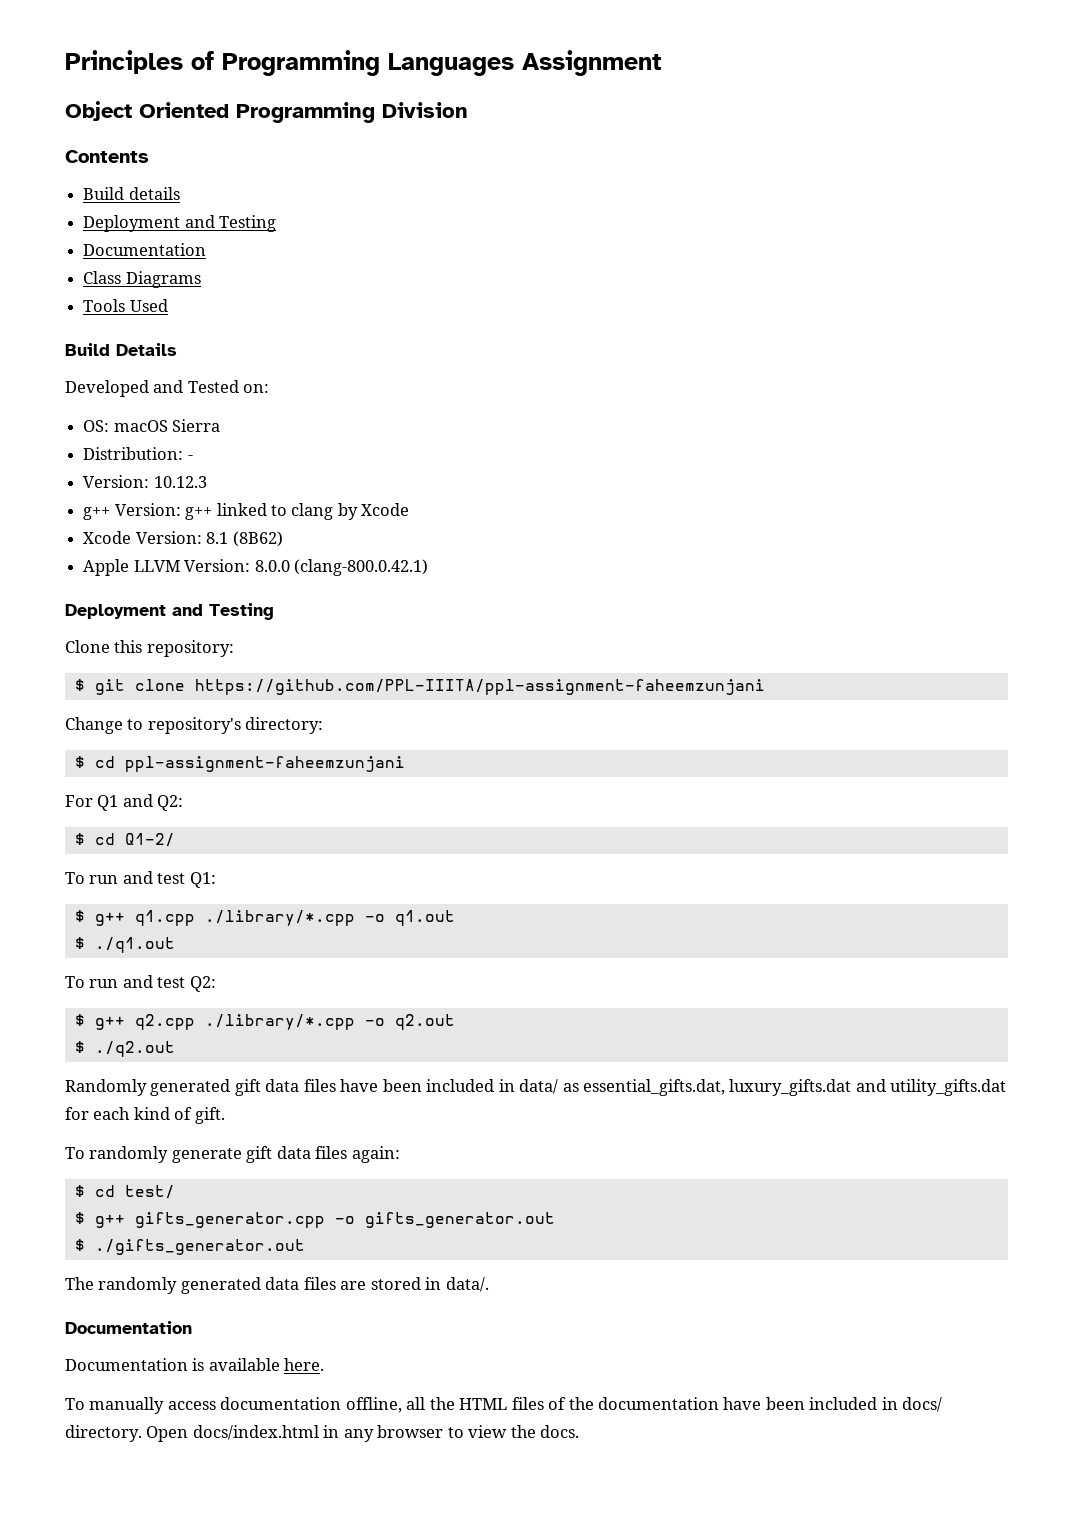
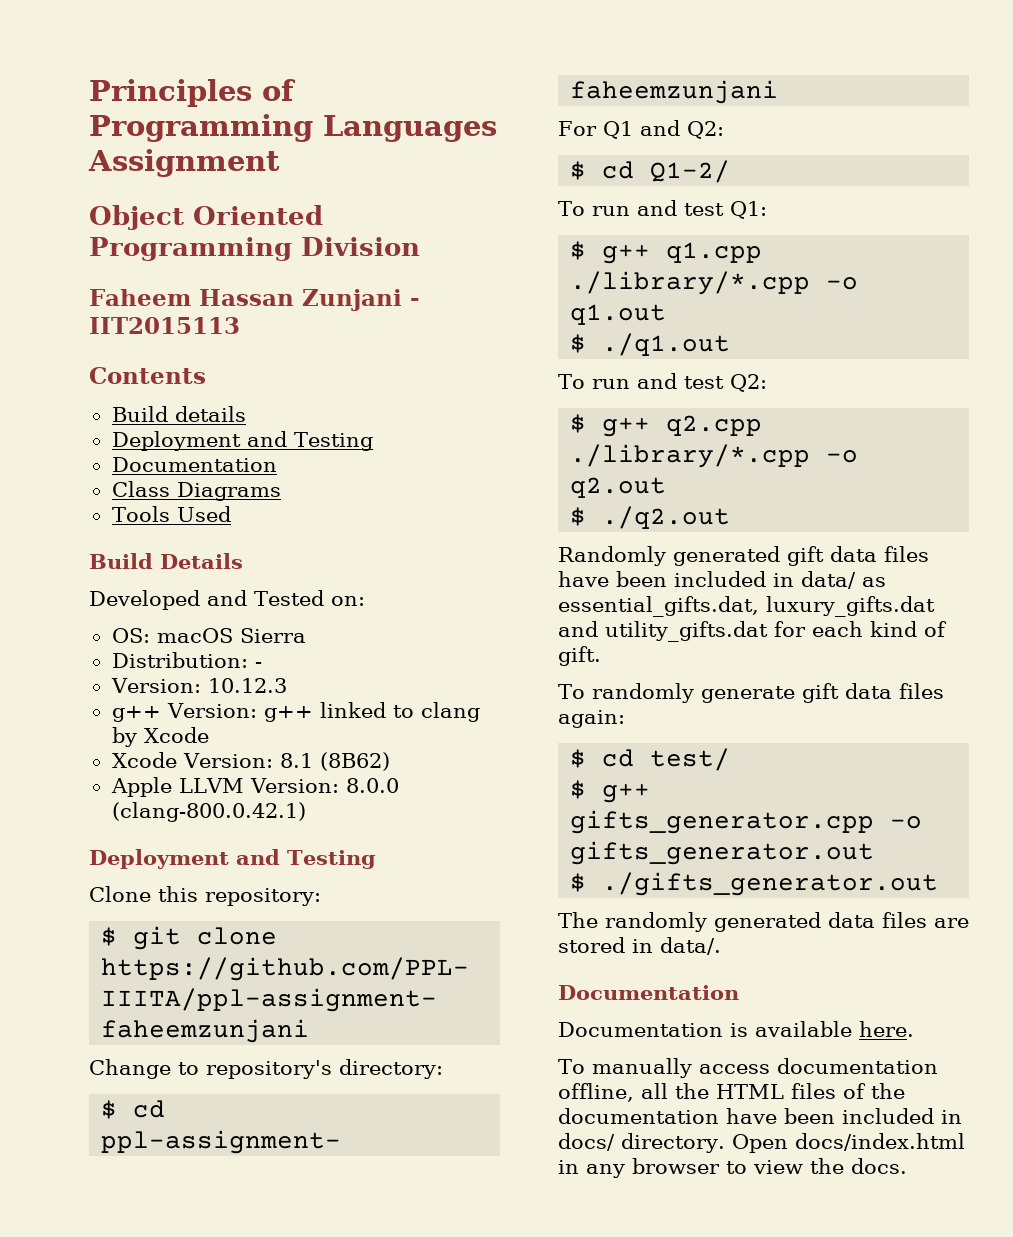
+ Faheem Hassan Zunjani - IIT2015113

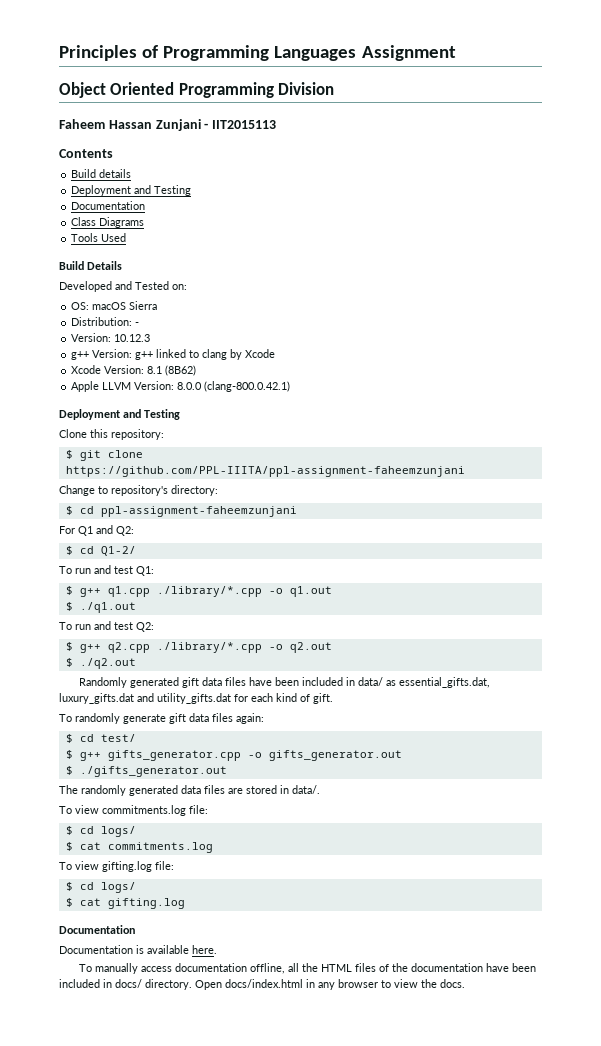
+ To view commitments.log file:
+ $ cd logs/
+ $ cat commitments.log
+ To view gifting.log file:
+ $ cd logs/
+ $ cat gifting.log

